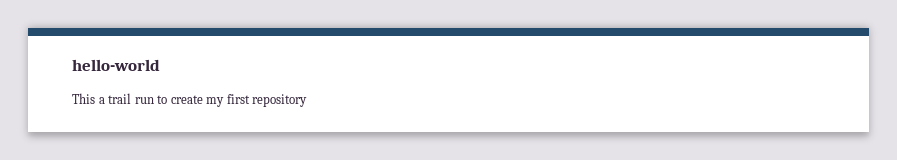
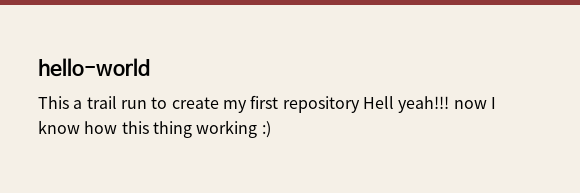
- This a trail run to create my first repository
+ This a trail run to create my first repository Hell yeah!!! now I know how this thing working :)

